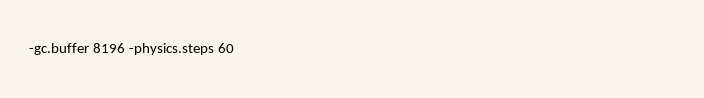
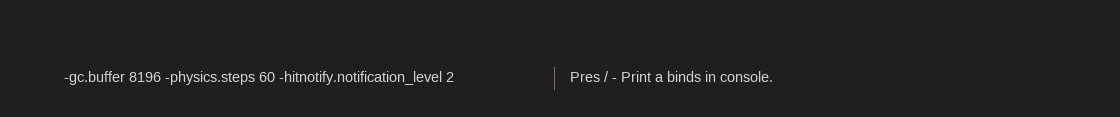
- -gc.buffer 8196 -physics.steps 60
+ -gc.buffer 8196 -physics.steps 60 -hitnotify.notification_level 2
+ Pres / - Print a binds in console.

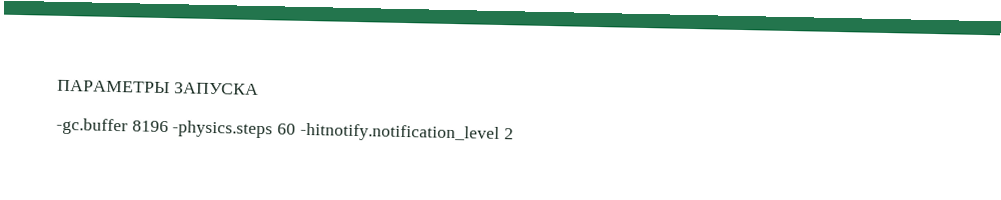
+ ПАРАМЕТРЫ ЗАПУСКА
- Pres / - Print a binds in console.

